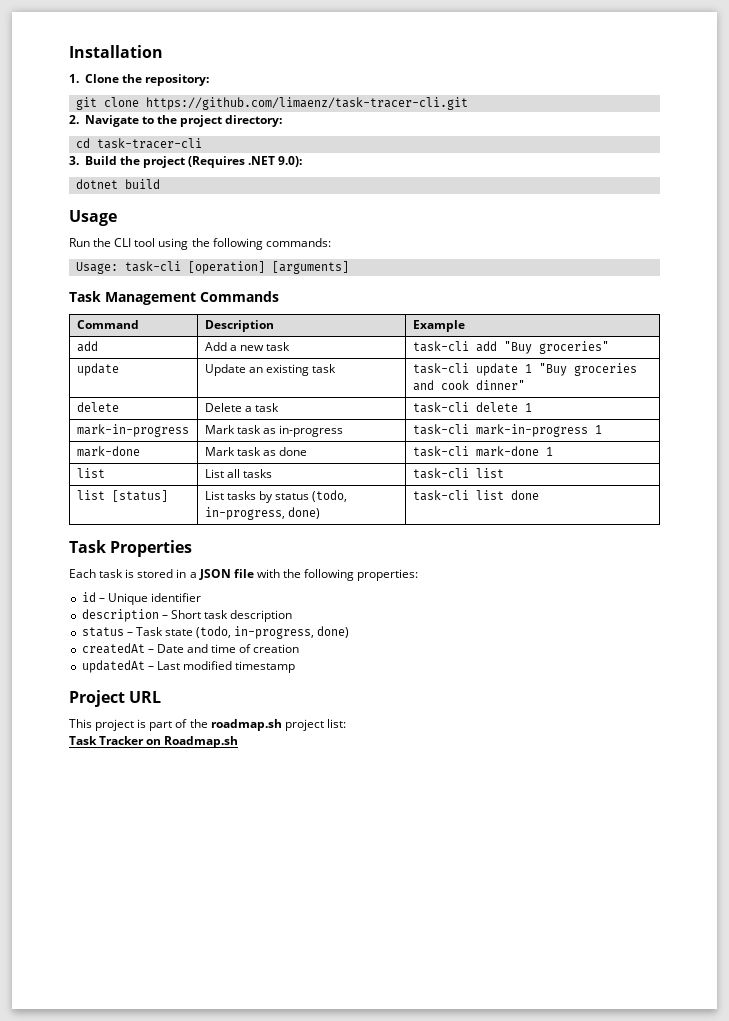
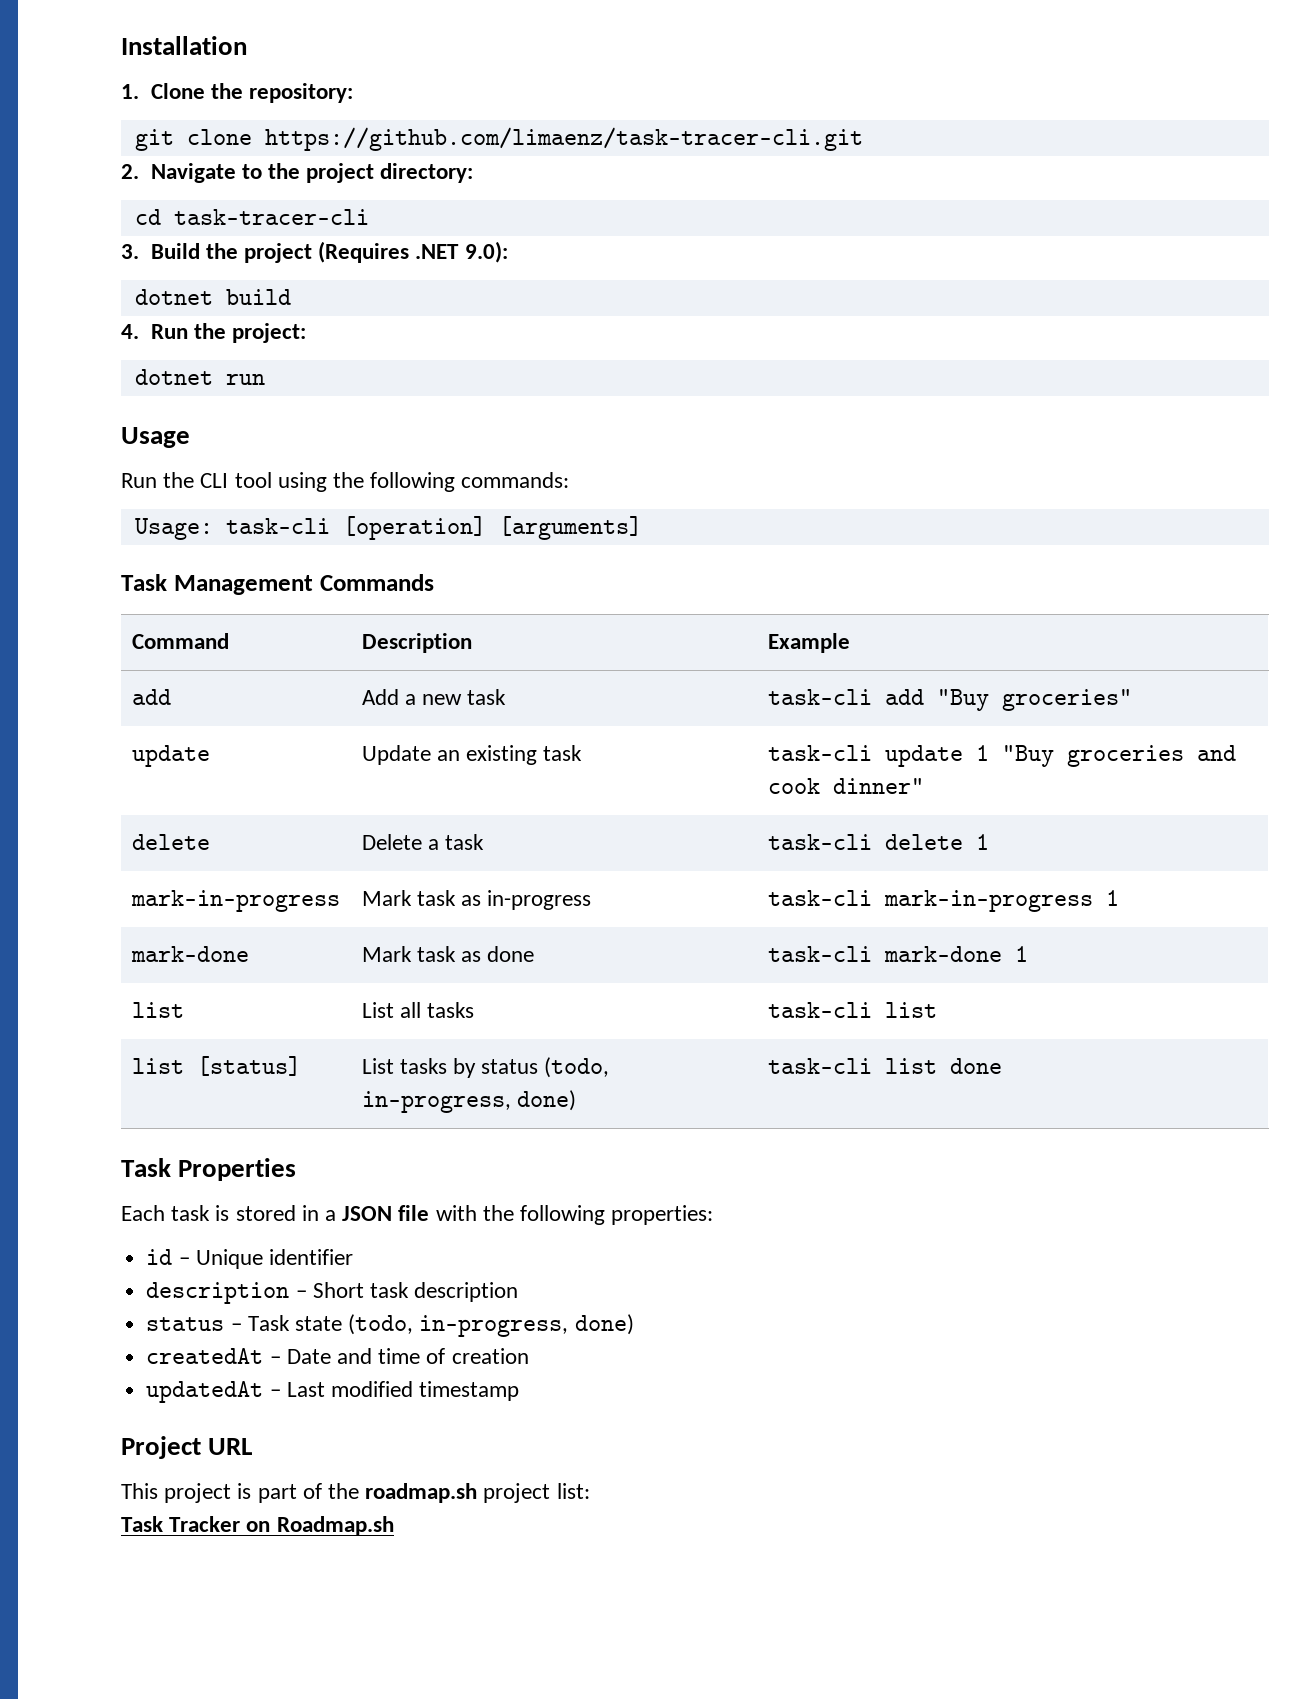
+ 4. Run the project:
+ dotnet run

